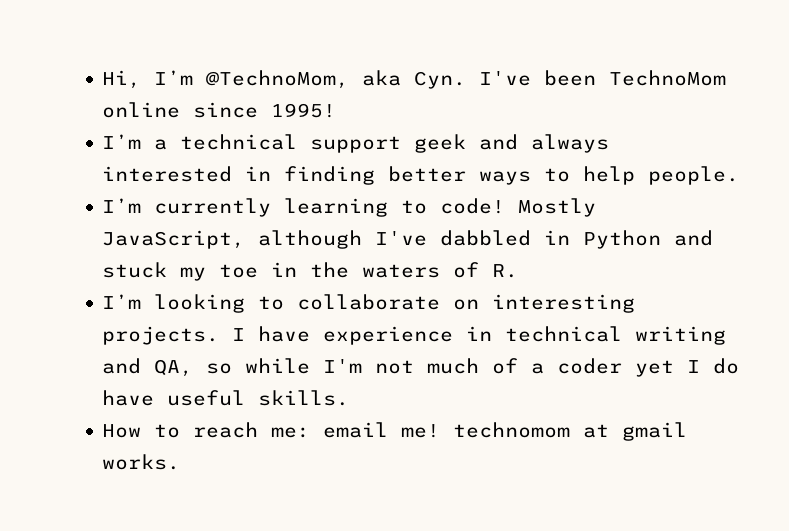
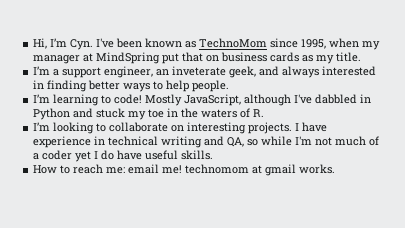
- Hi, I’m @TechnoMom, aka Cyn. I've been TechnoMom online since 1995!
- I’m a technical support geek and always interested in finding better ways to help people.
+ Hi, I’m Cyn. I've been known as TechnoMom since 1995, when my manager at MindSpring put that on business cards as my title.
+ I’m a support engineer, an inveterate geek, and always interested in finding better ways to help people.
- I’m currently learning to code!
+ I’m learning to code!

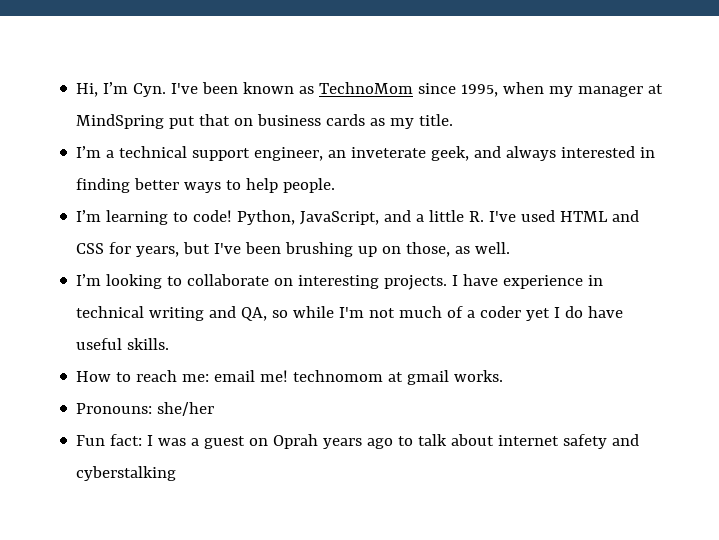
- I’m a support engineer, an inveterate geek, and always interested in finding better ways to help people.
+ I’m a technical support engineer, an inveterate geek, and always interested in finding better ways to help people.
- Mostly JavaScript, although I've dabbled in Python and stuck my toe in the waters of R.
+ Python, JavaScript, and a little R. I've used HTML and CSS for years, but I've been brushing up on those, as well.
+ Pronouns: she/her
+ Fun fact: I was a guest on Oprah years ago to talk about internet safety and cyberstalking

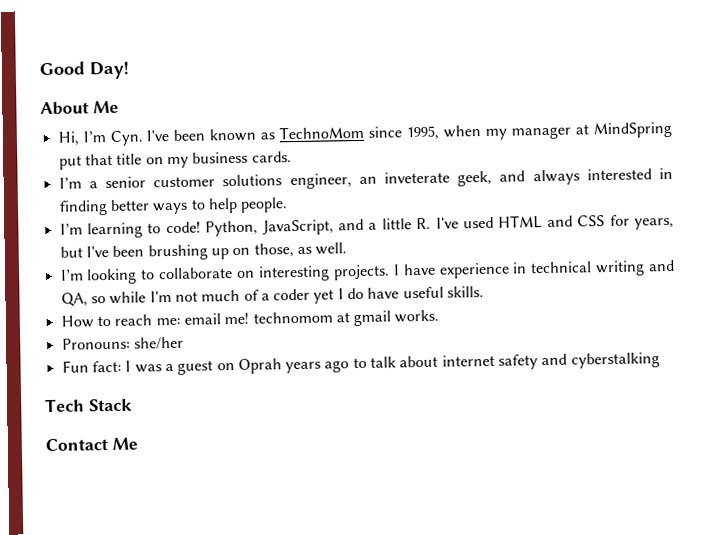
+ Good Day!
+ About Me
- Hi, I’m Cyn. I've been known as TechnoMom since 1995, when my manager at MindSpring put that on business cards as my title.
+ Hi, I’m Cyn. I've been known as TechnoMom since 1995, when my manager at MindSpring put that title on my business cards.
- I’m a technical support engineer, an inveterate geek, and always interested in finding better ways to help people.
+ I’m a senior customer solutions engineer, an inveterate geek, and always interested in finding better ways to help people.
+ Tech Stack
+ Contact Me

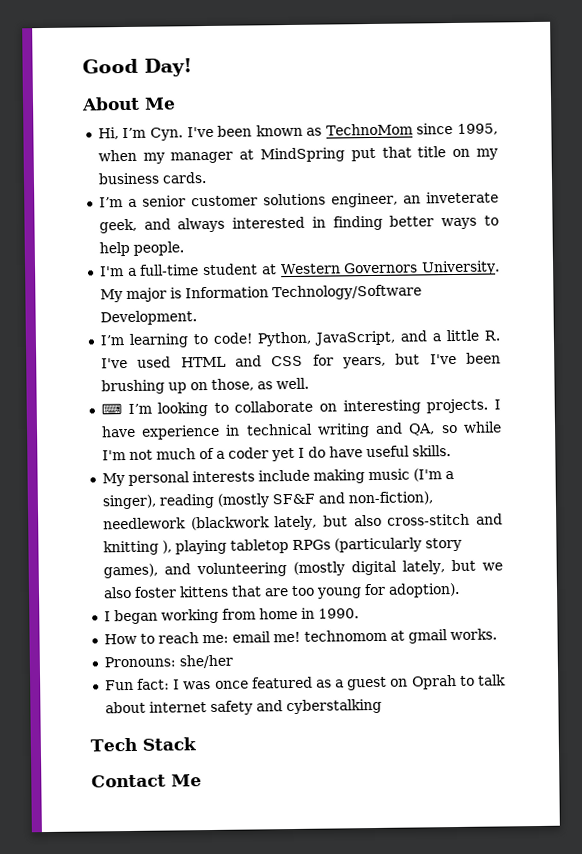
+ I'm a full-time student at Western Governors University. My major is Information Technology/Software Development.
- I’m looking to collaborate on interesting projects.
+ ⌨ I’m looking to collaborate on interesting projects.
+ My personal interests include making music (I'm a singer), reading (mostly SF&F and non-fiction), needlework (blackwork lately, but also cross-stitch and knitting ), playing tabletop RPGs (particularly story games), and volunteering (mostly digital lately, but we also foster kittens that are too young for adoption).
+ I began working from home in 1990.
- Fun fact: I was a guest on Oprah years ago to talk about internet safety and cyberstalking
+ Fun fact: I was once featured as a guest on Oprah to talk about internet safety and cyberstalking

